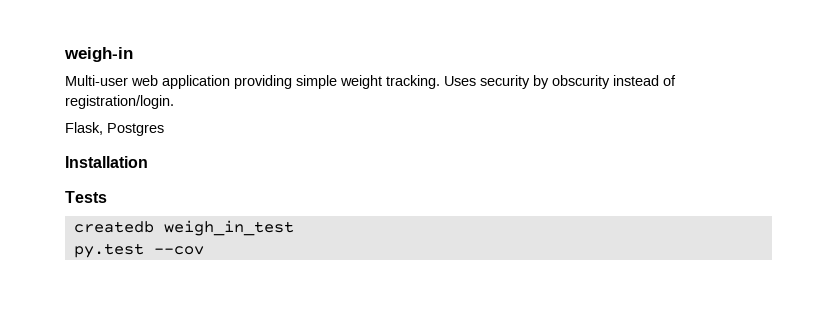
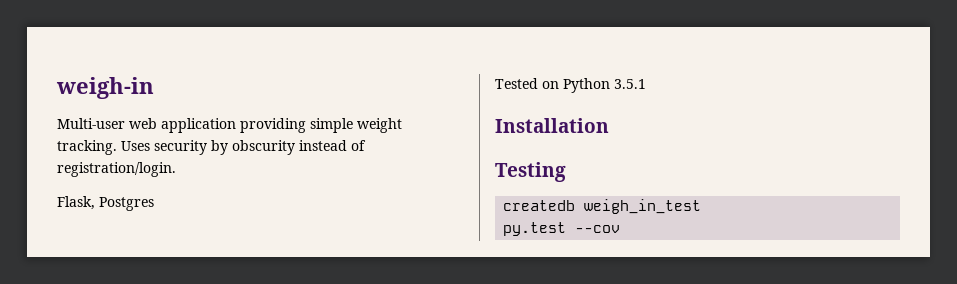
+ Tested on Python 3.5.1
- Tests
+ Testing

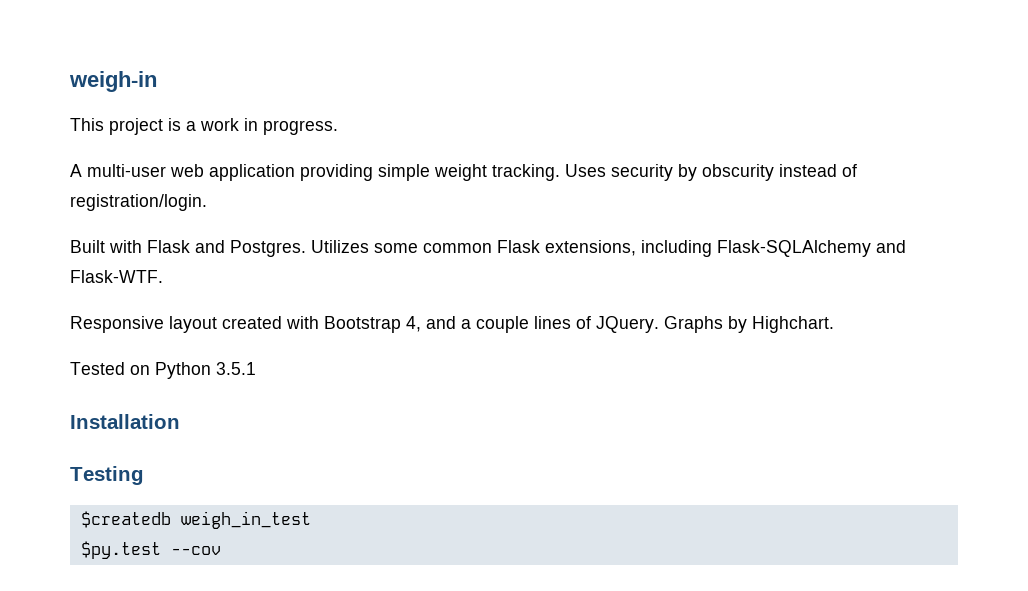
- Multi-user web application providing simple weight tracking.
+ This project is a work in progress.
+ A multi-user web application providing simple weight tracking.
- Flask, Postgres
+ Built with Flask and Postgres. Utilizes some common Flask extensions, including Flask-SQLAlchemy and Flask-WTF.
+ Responsive layout created with Bootstrap 4, and a couple lines of JQuery. Graphs by Highchart.
- createdb weigh_in_test
+ $createdb weigh_in_test
- py.test --cov
+ $py.test --cov

